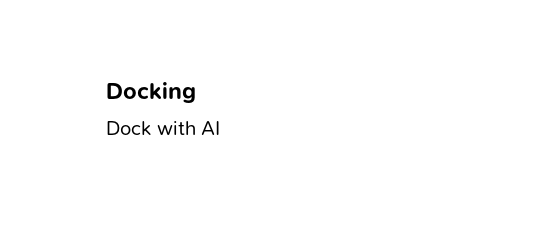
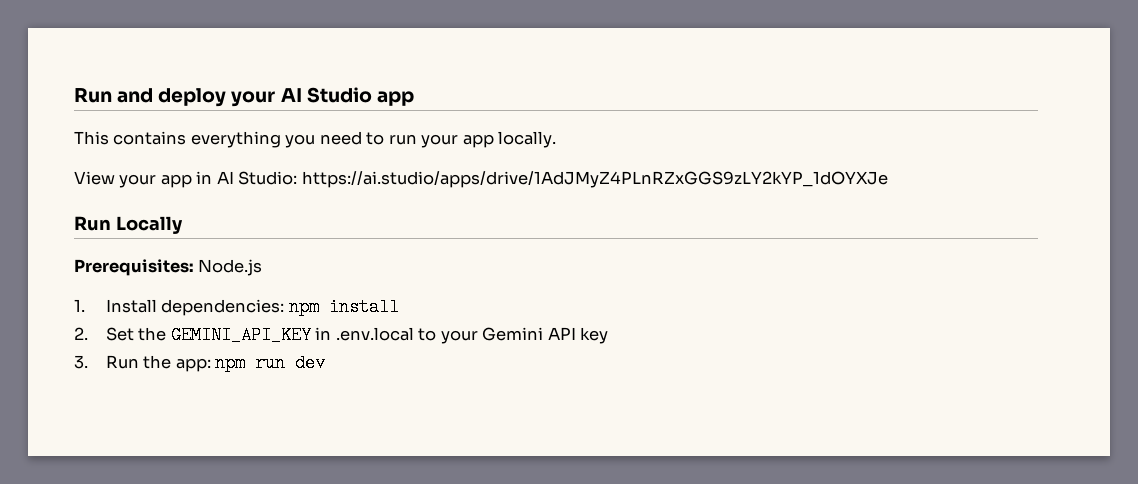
- Docking
- Dock with AI
+ Run and deploy your AI Studio app
+ This contains everything you need to run your app locally.
+ View your app in AI Studio: https://ai.studio/apps/drive/1AdJMyZ4PLnRZxGGS9zLY2kYP_1dOYXJe
+ Run Locally
+ Prerequisites: Node.js
+ 1. Install dependencies: npm install
+ 2. Set the GEMINI_API_KEY in .env.local to your Gemini API key
+ 3. Run the app: npm run dev

